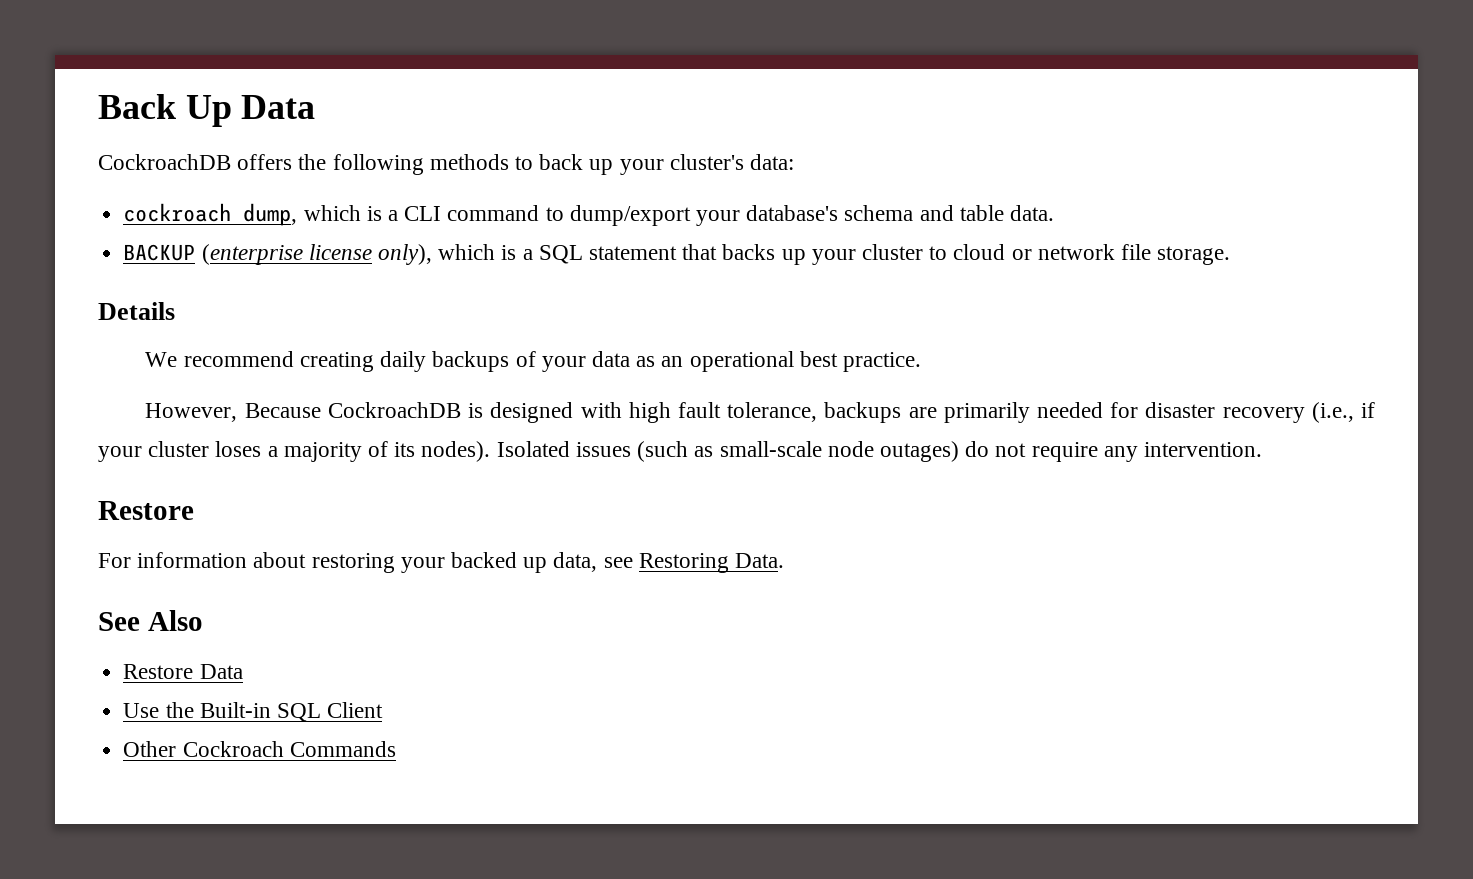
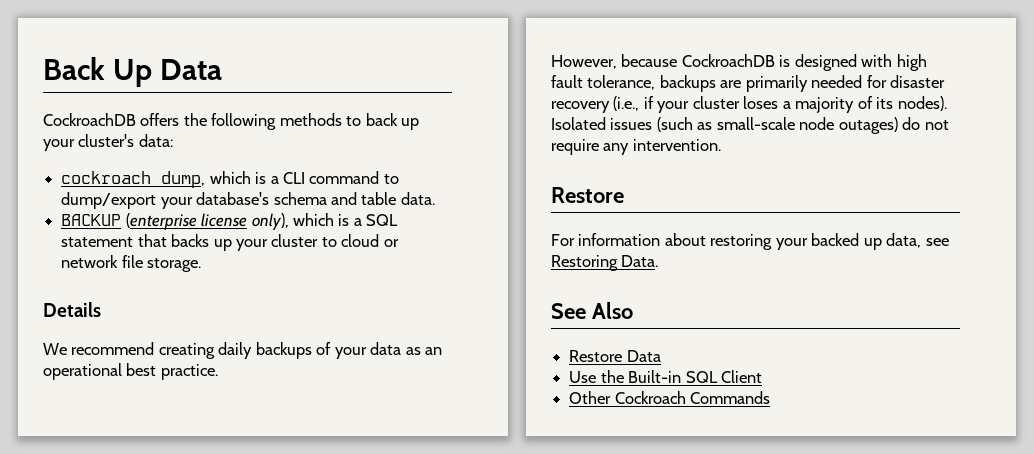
- However, Because CockroachDB is designed with high fault tolerance, backups are primarily needed for disaster recovery (i.e., if your cluster loses a majority of its nodes).
+ However, because CockroachDB is designed with high fault tolerance, backups are primarily needed for disaster recovery (i.e., if your cluster loses a majority of its nodes).

